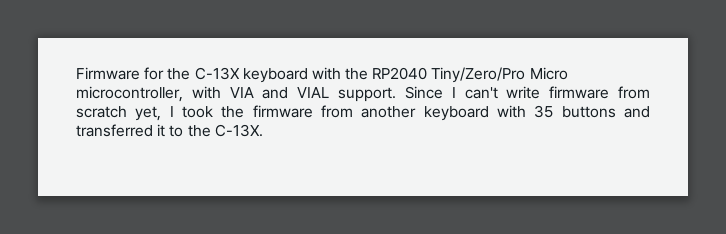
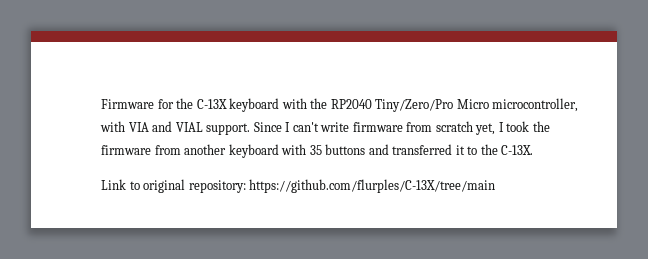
+ Link to original repository: https://github.com/flurples/C-13X/tree/main

